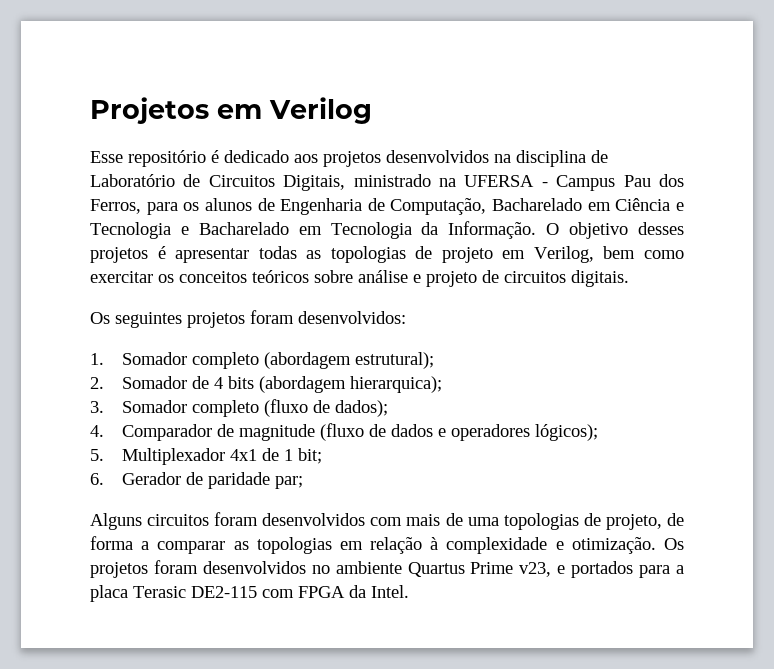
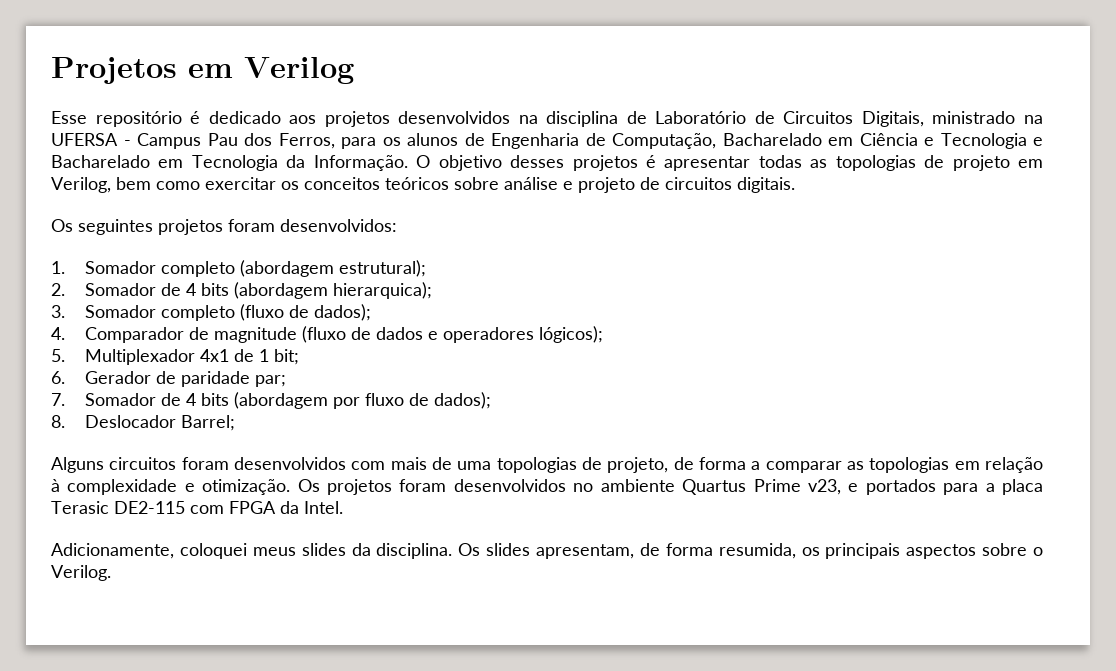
+ 7. Somador de 4 bits (abordagem por fluxo de dados);
+ 8. Deslocador Barrel;
+ Adicionamente, coloquei meus slides da disciplina. Os slides apresentam, de forma resumida, os principais aspectos sobre o Verilog.

